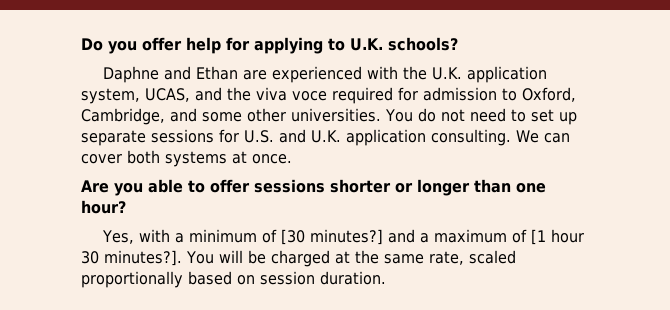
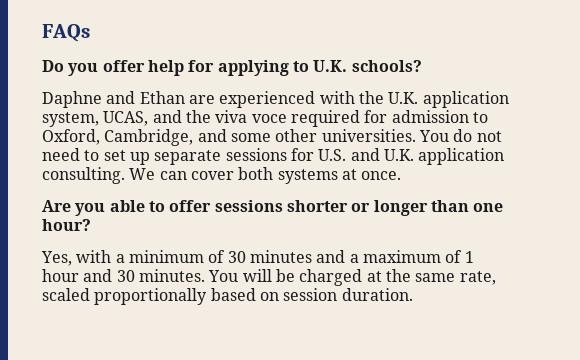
+ FAQs
- Yes, with a minimum of [30 minutes?] and a maximum of [1 hour 30 minutes?].
+ Yes, with a minimum of 30 minutes and a maximum of 1 hour and 30 minutes.

